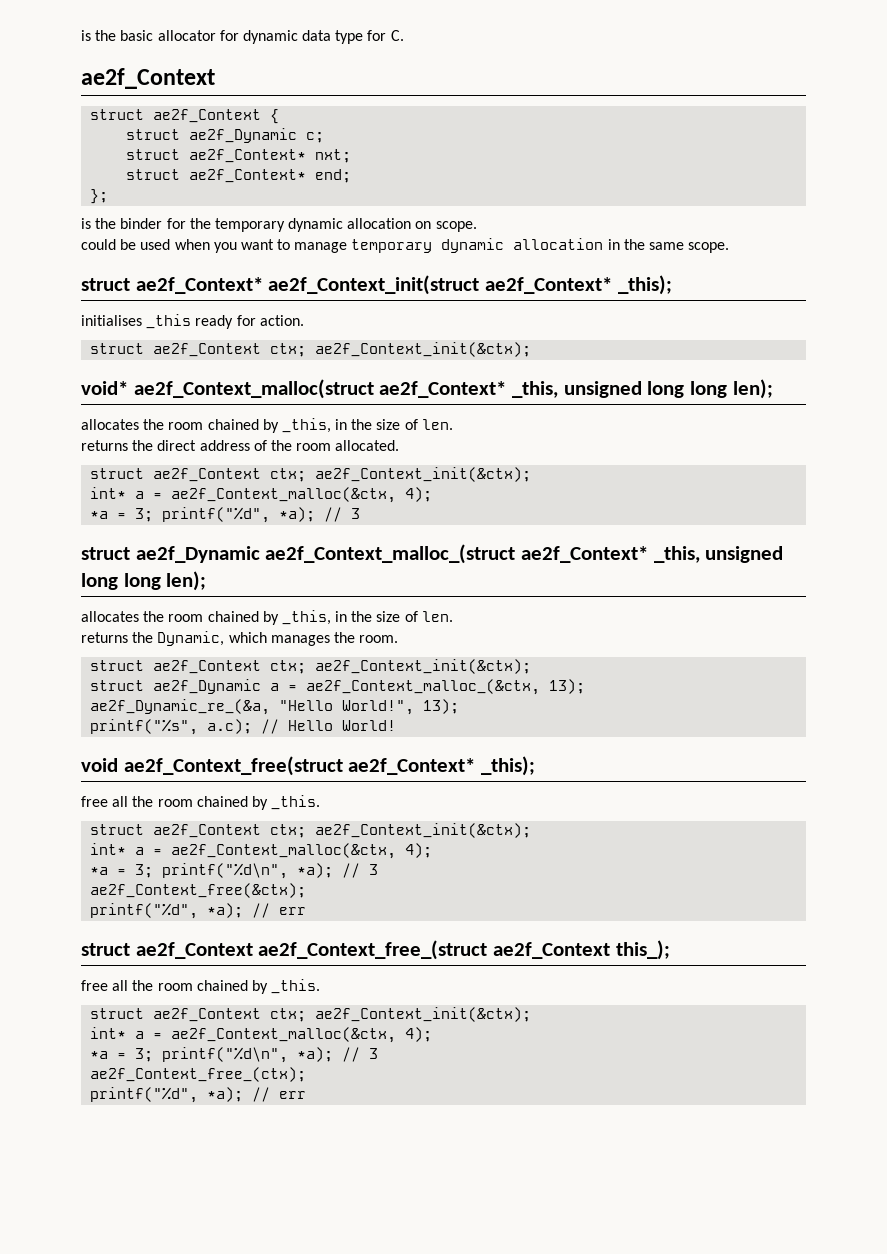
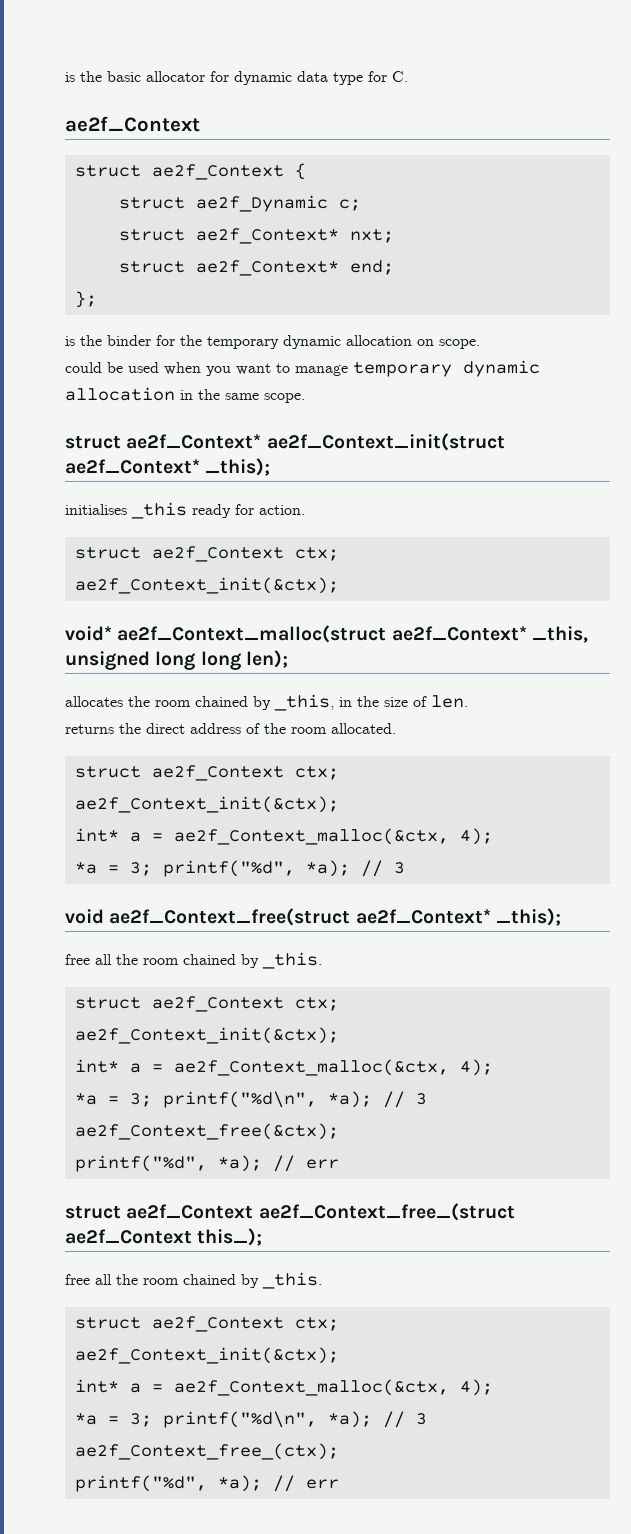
- struct ae2f_Dynamic ae2f_Context_malloc_(struct ae2f_Context* _this, unsigned long long len);
- allocates the room chained by _this, in the size of len.
- returns the Dynamic, which manages the room.
- struct ae2f_Context ctx; ae2f_Context_init(&ctx);
- struct ae2f_Dynamic a = ae2f_Context_malloc_(&ctx, 13);
- ae2f_Dynamic_re_(&a, "Hello World!", 13);
- printf("%s", a.c); // Hello World!

